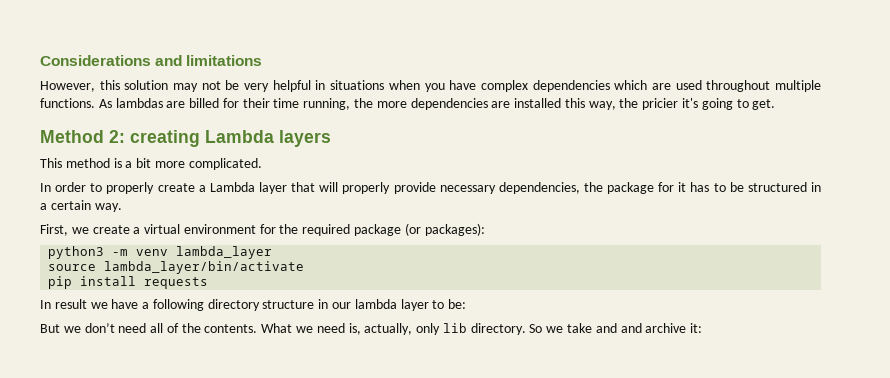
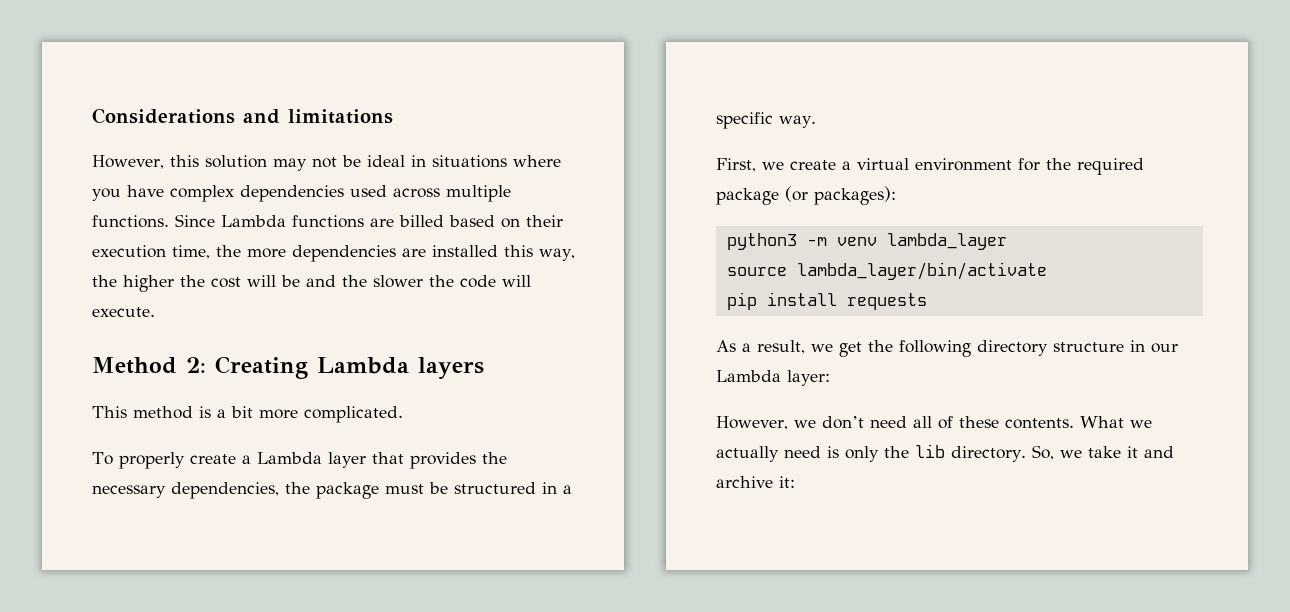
- However, this solution may not be very helpful in situations when you have complex dependencies which are used throughout multiple functions. As lambdas are billed for their time running, the more dependencies are installed this way, the pricier it's going to get.
+ However, this solution may not be ideal in situations where you have complex dependencies used across multiple functions. Since Lambda functions are billed based on their execution time, the more dependencies are installed this way, the higher the cost will be and the slower the code will execute.
- Method 2: creating Lambda layers
+ Method 2: Creating Lambda layers
- In order to properly create a Lambda layer that will properly provide necessary dependencies, the package for it has to be structured in a certain way.
+ To properly create a Lambda layer that provides the necessary dependencies, the package must be structured in a specific way.
- In result we have a following directory structure in our lambda layer to be:
- But we don’t need all of the contents.
+ As a result, we get the following directory structure in our Lambda layer:
+ However, we don’t need all of these contents.
- What we need is, actually, only lib directory.
+ What we actually need is only the lib directory.
- So we take and and archive it:
+ So, we take it and archive it:

